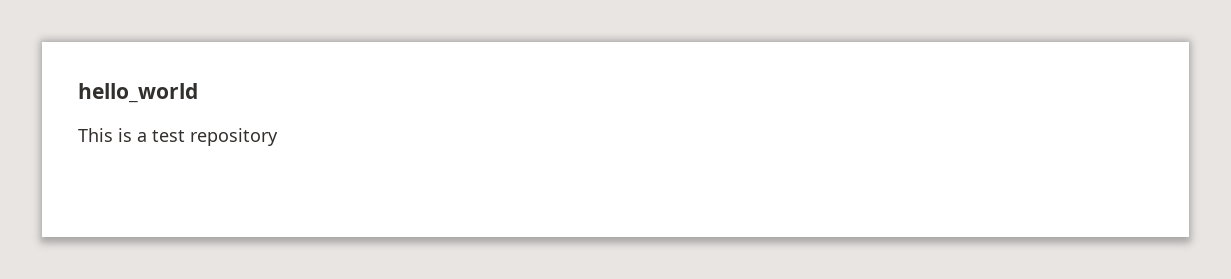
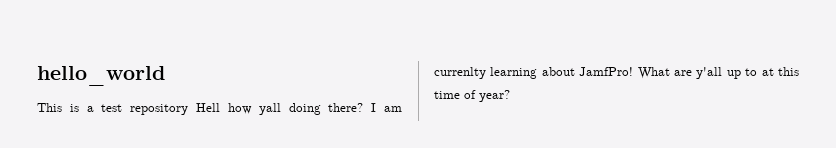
- This is a test repository
+ This is a test repository Hell how yall doing there? I am currenlty learning about JamfPro! What are y'all up to at this time of year?

